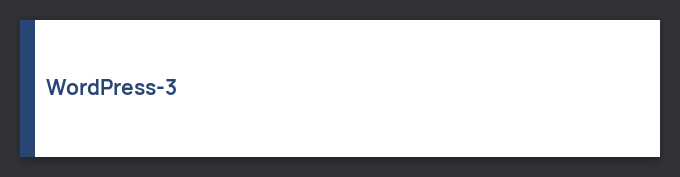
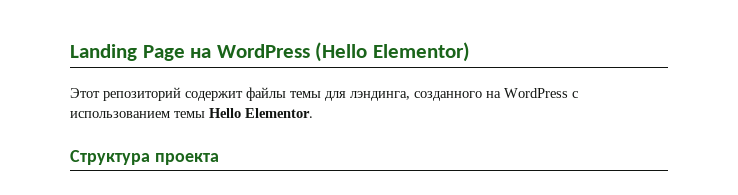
- WordPress-3
+ Landing Page на WordPress (Hello Elementor)
+ Этот репозиторий содержит файлы темы для лэндинга, созданного на WordPress с использованием темы Hello Elementor.
+ Структура проекта

